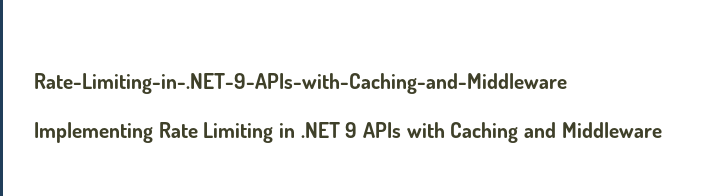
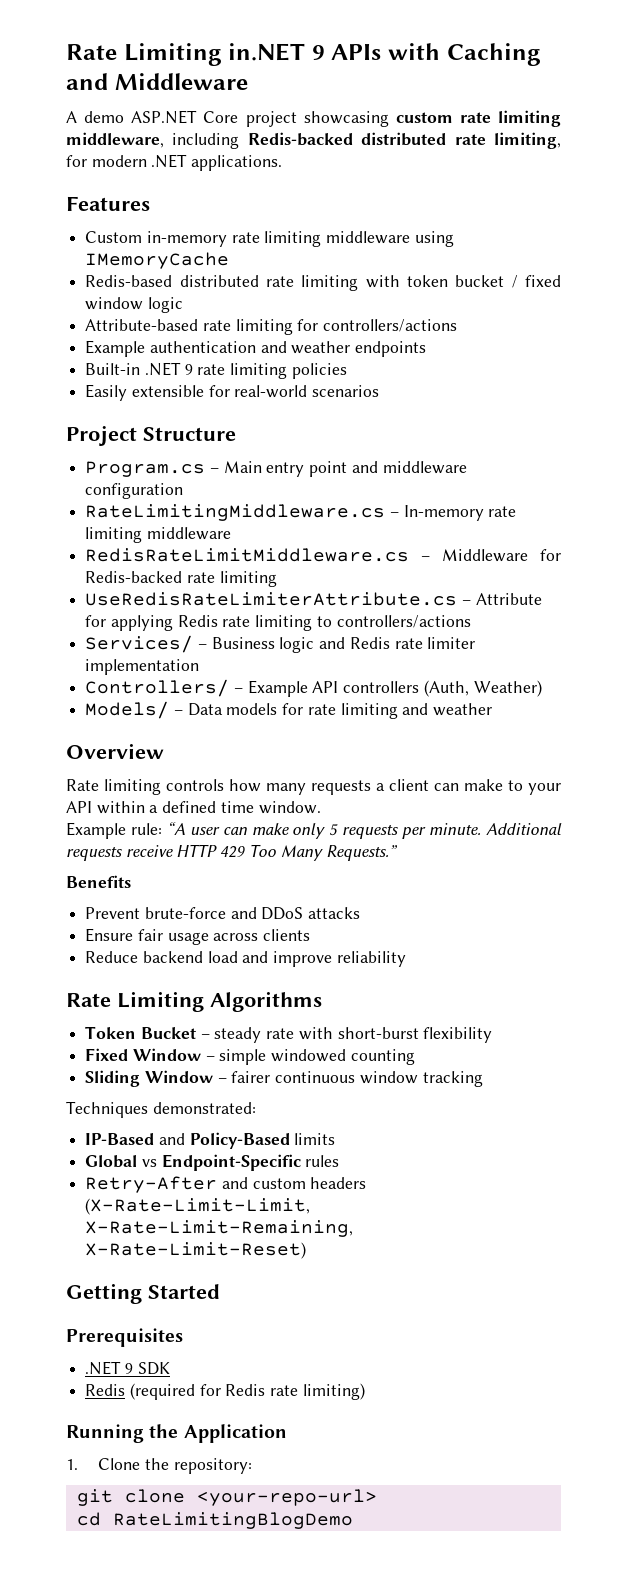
- Rate-Limiting-in-.NET-9-APIs-with-Caching-and-Middleware
- Implementing Rate Limiting in .NET 9 APIs with Caching and Middleware
+ Rate Limiting in.NET 9 APIs with Caching and Middleware
+ A demo ASP.NET Core project showcasing custom rate limiting middleware, including Redis-backed distributed rate limiting, for modern .NET applications.
+ Features
+ Custom in-memory rate limiting middleware using IMemoryCache
+ Redis-based distributed rate limiting with token bucket / fixed window logic
+ Attribute-based rate limiting for controllers/actions
+ Example authentication and weather endpoints
+ Built-in .NET 9 rate limiting policies
+ Easily extensible for real-world scenarios
+ Project Structure
+ Program.cs – Main entry point and middleware configuration
+ RateLimitingMiddleware.cs – In-memory rate limiting middleware
+ RedisRateLimitMiddleware.cs – Middleware for Redis-backed rate limiting
+ UseRedisRateLimiterAttribute.cs – Attribute for applying Redis rate limiting to controllers/actions
+ Services/ – Business logic and Redis rate limiter implementation
+ Controllers/ – Example API controllers (Auth, Weather)
+ Models/ – Data models for rate limiting and weather
+ Overview
+ Rate limiting controls how many requests a client can make to your API within a defined time window.
+ Example rule: “A user can make only 5 requests per minute. Additional requests receive HTTP 429 Too Many Requests.”
+ Benefits
+ Prevent brute-force and DDoS attacks
+ Ensure fair usage across clients
+ Reduce backend load and improve reliability
+ Rate Limiting Algorithms
+ Token Bucket – steady rate with short-burst flexibility
+ Fixed Window – simple windowed counting
+ Sliding Window – fairer continuous window tracking
+ Techniques demonstrated:
+ IP-Based and Policy-Based limits
+ Global vs Endpoint-Specific rules
+ Retry-After and custom headers (X-Rate-Limit-Limit, X-Rate-Limit-Remaining, X-Rate-Limit-Reset)
+ Getting Started
+ Prerequisites
+ .NET 9 SDK
+ Redis (required for Redis rate limiting)
+ Running the Application
+ 1. Clone the repository:
+ git clone <your-repo-url>
+ cd RateLimitingBlogDemo

